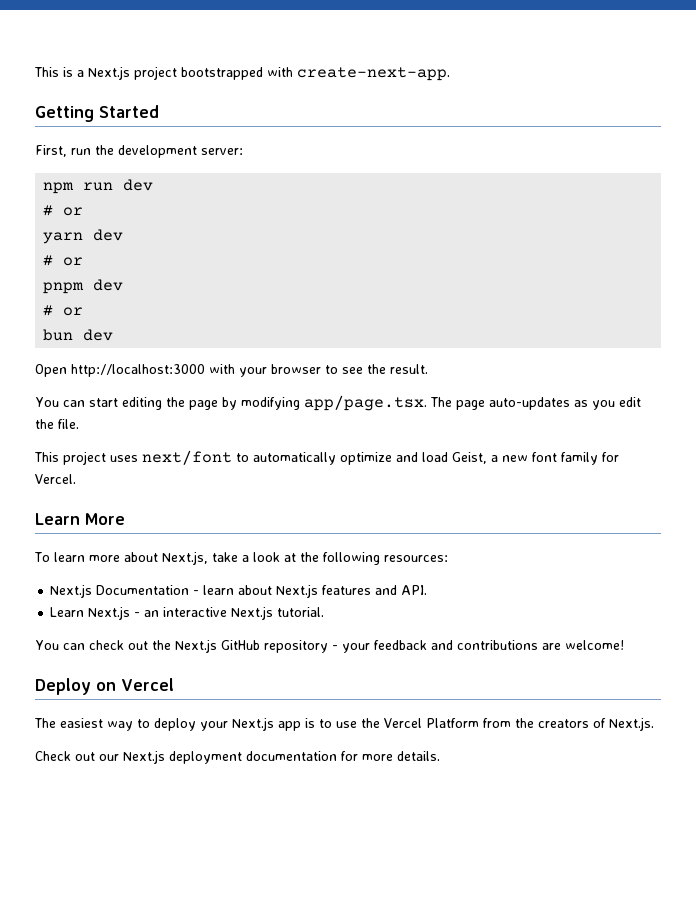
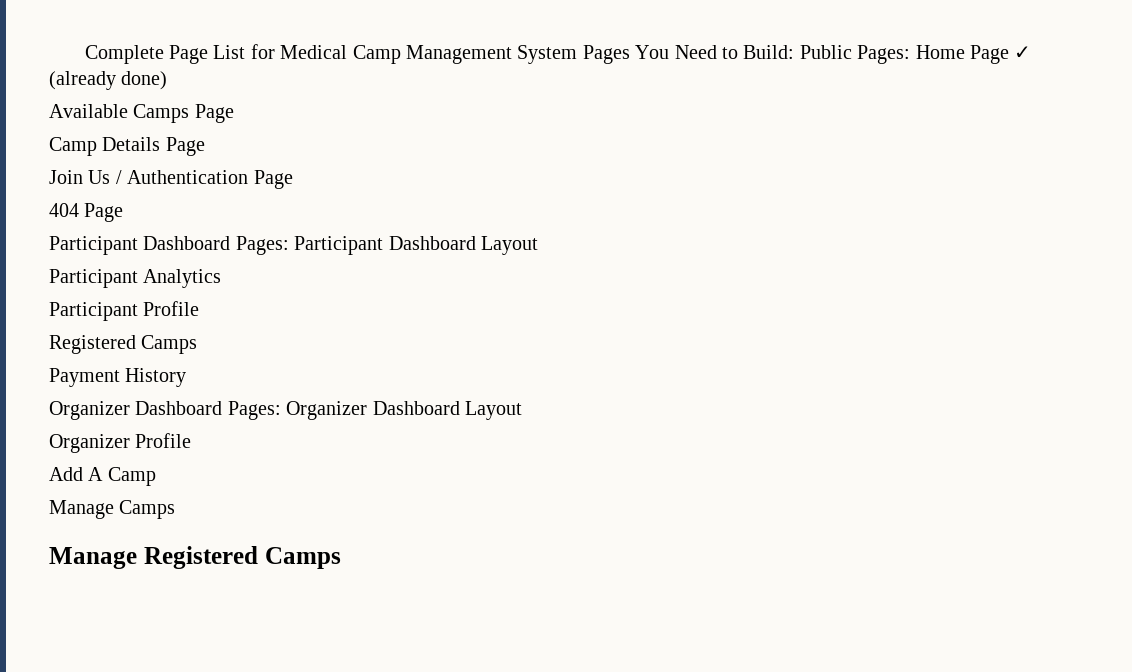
- This is a Next.js project bootstrapped with create-next-app.
- Getting Started
- First, run the development server:
- npm run dev
- # or
- yarn dev
- # or
- pnpm dev
- # or
- bun dev
- Open http://localhost:3000 with your browser to see the result.
- You can start editing the page by modifying app/page.tsx. The page auto-updates as you edit the file.
- This project uses next/font to automatically optimize and load Geist, a new font family for Vercel.
- Learn More
- To learn more about Next.js, take a look at the following resources:
- Next.js Documentation - learn about Next.js features and API.
- Learn Next.js - an interactive Next.js tutorial.
- You can check out the Next.js GitHub repository - your feedback and contributions are welcome!
- Deploy on Vercel
- The easiest way to deploy your Next.js app is to use the Vercel Platform from the creators of Next.js.
- Check out our Next.js deployment documentation for more details.
+ Complete Page List for Medical Camp Management System Pages You Need to Build: Public Pages: Home Page ✓ (already done)
+ Available Camps Page
+ Camp Details Page
+ Join Us / Authentication Page
+ 404 Page
+ Participant Dashboard Pages: Participant Dashboard Layout
+ Participant Analytics
+ Participant Profile
+ Registered Camps
+ Payment History
+ Organizer Dashboard Pages: Organizer Dashboard Layout
+ Organizer Profile
+ Add A Camp
+ Manage Camps
+ Manage Registered Camps

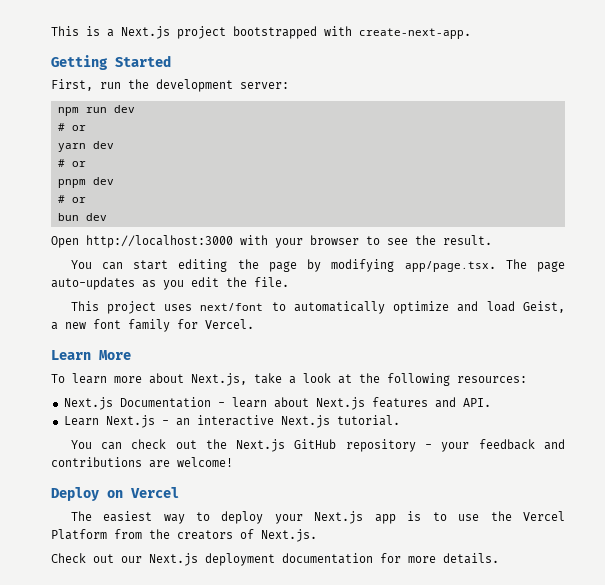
- Complete Page List for Medical Camp Management System Pages You Need to Build: Public Pages: Home Page ✓ (already done)
- Available Camps Page
- Camp Details Page
- Join Us / Authentication Page
- 404 Page
- Participant Dashboard Pages: Participant Dashboard Layout
- Participant Analytics
- Participant Profile
- Registered Camps
- Payment History
- Organizer Dashboard Pages: Organizer Dashboard Layout
- Organizer Profile
- Add A Camp
- Manage Camps
- Manage Registered Camps
+ This is a Next.js project bootstrapped with create-next-app.
+ Getting Started
+ First, run the development server:
+ npm run dev
+ # or
+ yarn dev
+ # or
+ pnpm dev
+ # or
+ bun dev
+ Open http://localhost:3000 with your browser to see the result.
+ You can start editing the page by modifying app/page.tsx. The page auto-updates as you edit the file.
+ This project uses next/font to automatically optimize and load Geist, a new font family for Vercel.
+ Learn More
+ To learn more about Next.js, take a look at the following resources:
+ Next.js Documentation - learn about Next.js features and API.
+ Learn Next.js - an interactive Next.js tutorial.
+ You can check out the Next.js GitHub repository - your feedback and contributions are welcome!
+ Deploy on Vercel
+ The easiest way to deploy your Next.js app is to use the Vercel Platform from the creators of Next.js.
+ Check out our Next.js deployment documentation for more details.

